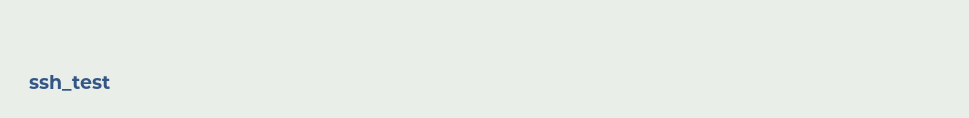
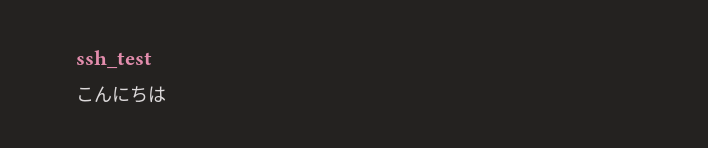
+ こんにちは

